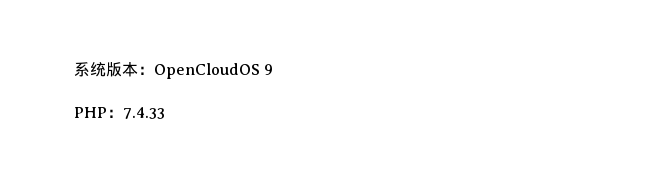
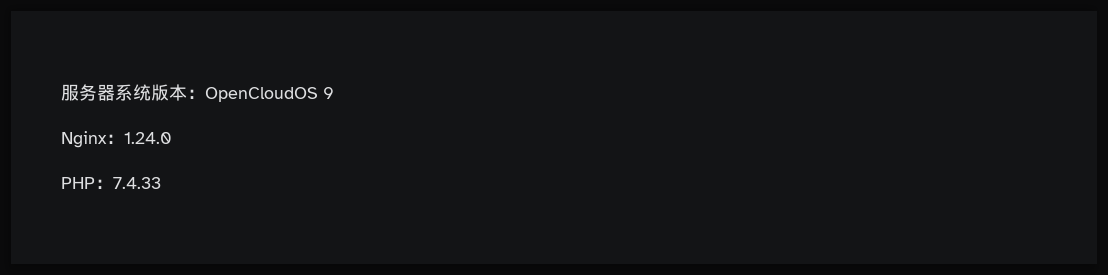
- 系统版本：OpenCloudOS 9
+ 服务器系统版本：OpenCloudOS 9
+ Nginx：1.24.0

